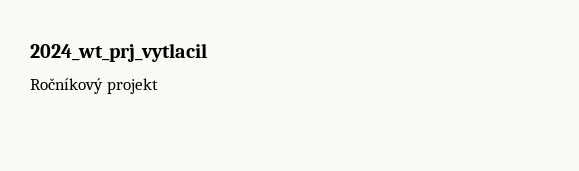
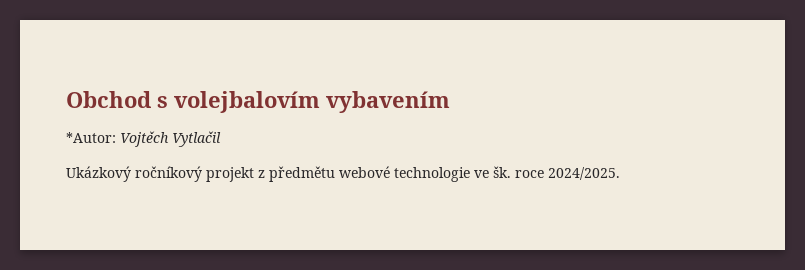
- 2024_wt_prj_vytlacil
- Ročníkový projekt
+ Obchod s volejbalovím vybavením
+ *Autor: Vojtěch Vytlačil
+ Ukázkový ročníkový projekt z předmětu webové technologie ve šk. roce 2024/2025.

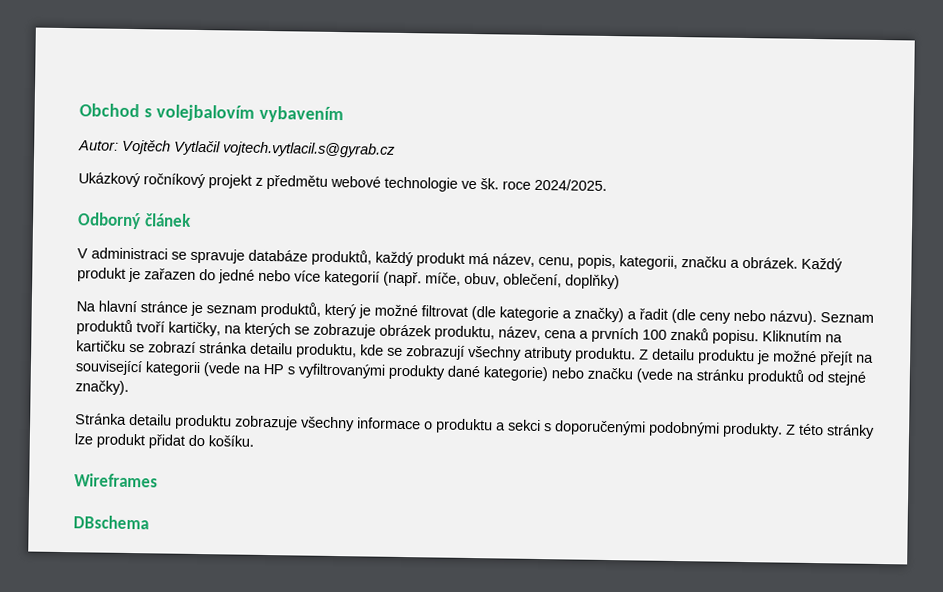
- *Autor: Vojtěch Vytlačil
+ Autor: Vojtěch Vytlačil vojtech.vytlacil.s@gyrab.cz
+ Odborný článek
+ V administraci se spravuje databáze produktů, každý produkt má název, cenu, popis, kategorii, značku a obrázek. Každý produkt je zařazen do jedné nebo více kategorií (např. míče, obuv, oblečení, doplňky)
+ Na hlavní stránce je seznam produktů, který je možné filtrovat (dle kategorie a značky) a řadit (dle ceny nebo názvu). Seznam produktů tvoří kartičky, na kterých se zobrazuje obrázek produktu, název, cena a prvních 100 znaků popisu. Kliknutím na kartičku se zobrazí stránka detailu produktu, kde se zobrazují všechny atributy produktu. Z detailu produktu je možné přejít na související kategorii (vede na HP s vyfiltrovanými produkty dané kategorie) nebo značku (vede na stránku produktů od stejné značky).
+ Stránka detailu produktu zobrazuje všechny informace o produktu a sekci s doporučenými podobnými produkty. Z této stránky lze produkt přidat do košíku.
+ Wireframes
+ DBschema

